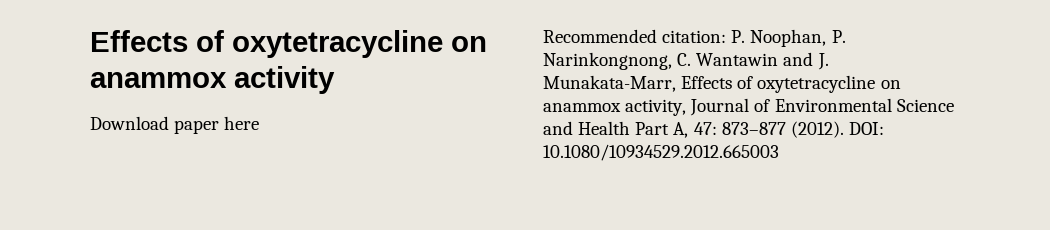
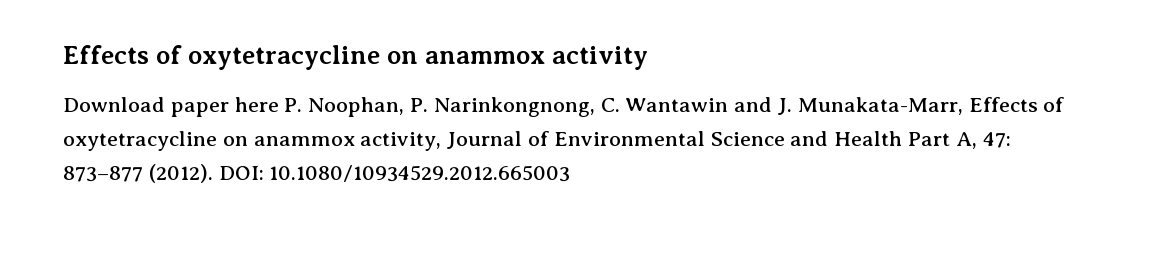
- Download paper here
- Recommended citation: P. Noophan, P. Narinkongnong, C. Wantawin and J. Munakata-Marr, Effects of oxytetracycline on anammox activity, Journal of Environmental Science and Health Part A, 47: 873–877 (2012).
+ Download paper here P. Noophan, P. Narinkongnong, C. Wantawin and J. Munakata-Marr, Effects of oxytetracycline on anammox activity, Journal of Environmental Science and Health Part A, 47: 873–877 (2012).

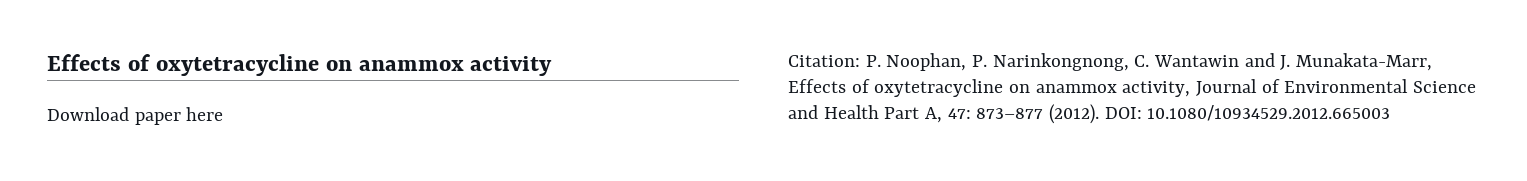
- Download paper here P. Noophan, P. Narinkongnong, C. Wantawin and J. Munakata-Marr, Effects of oxytetracycline on anammox activity, Journal of Environmental Science and Health Part A, 47: 873–877 (2012).
+ Download paper here
+ Citation: P. Noophan, P. Narinkongnong, C. Wantawin and J. Munakata-Marr, Effects of oxytetracycline on anammox activity, Journal of Environmental Science and Health Part A, 47: 873–877 (2012).

